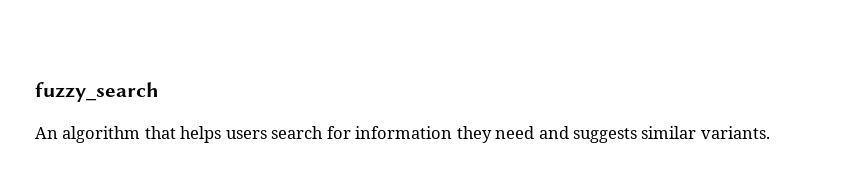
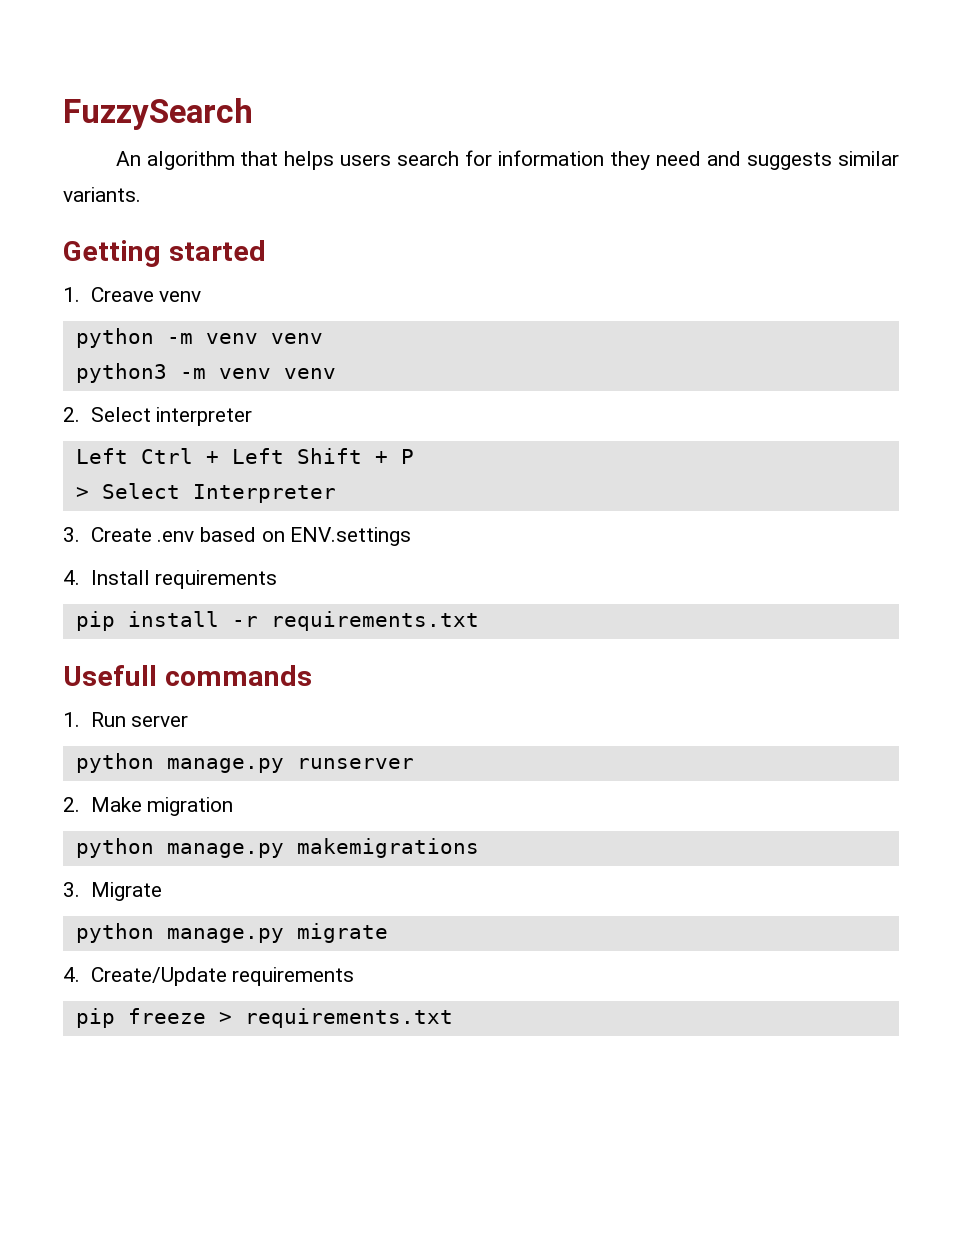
- fuzzy_search
+ FuzzySearch
+ Getting started
+ 1. Creave venv
+ python -m venv venv
+ python3 -m venv venv
+ 2. Select interpreter
+ Left Ctrl + Left Shift + P
+ > Select Interpreter
+ 3. Create .env based on ENV.settings
+ 4. Install requirements
+ pip install -r requirements.txt
+ Usefull commands
+ 1. Run server
+ python manage.py runserver
+ 2. Make migration
+ python manage.py makemigrations
+ 3. Migrate
+ python manage.py migrate
+ 4. Create/Update requirements
+ pip freeze > requirements.txt

